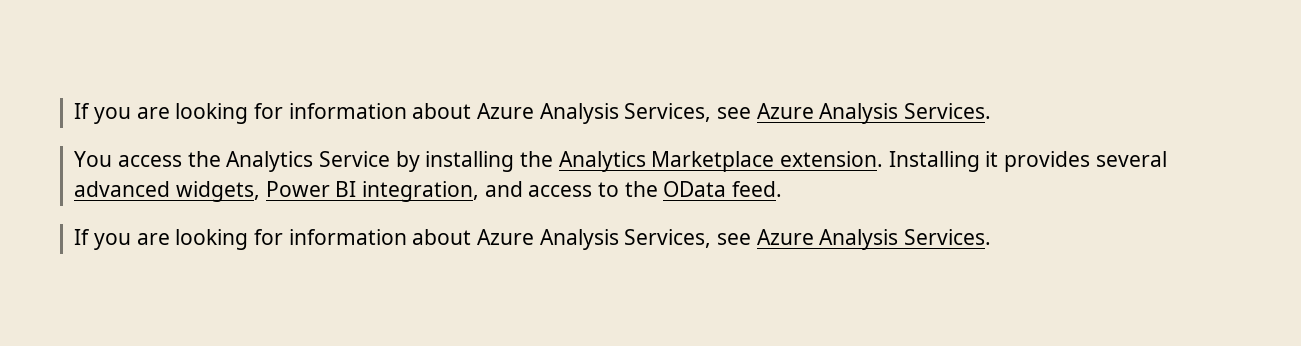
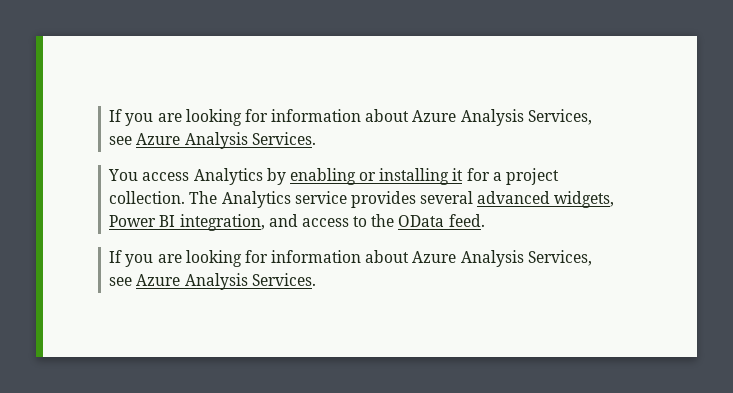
- You access the Analytics Service by installing the Analytics Marketplace extension. Installing it provides several advanced widgets, Power BI integration, and access to the OData feed.
+ You access Analytics by enabling or installing it for a project collection. The Analytics service provides several advanced widgets, Power BI integration, and access to the OData feed.

